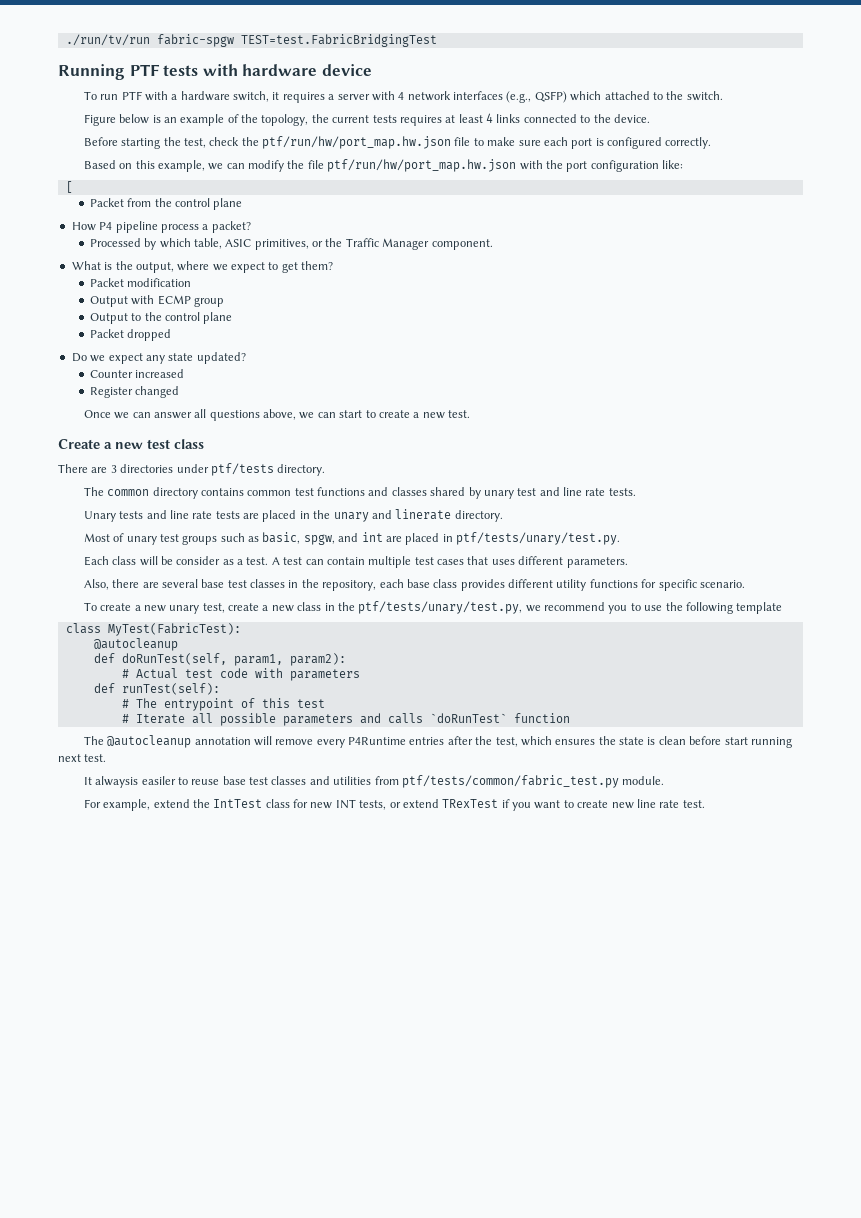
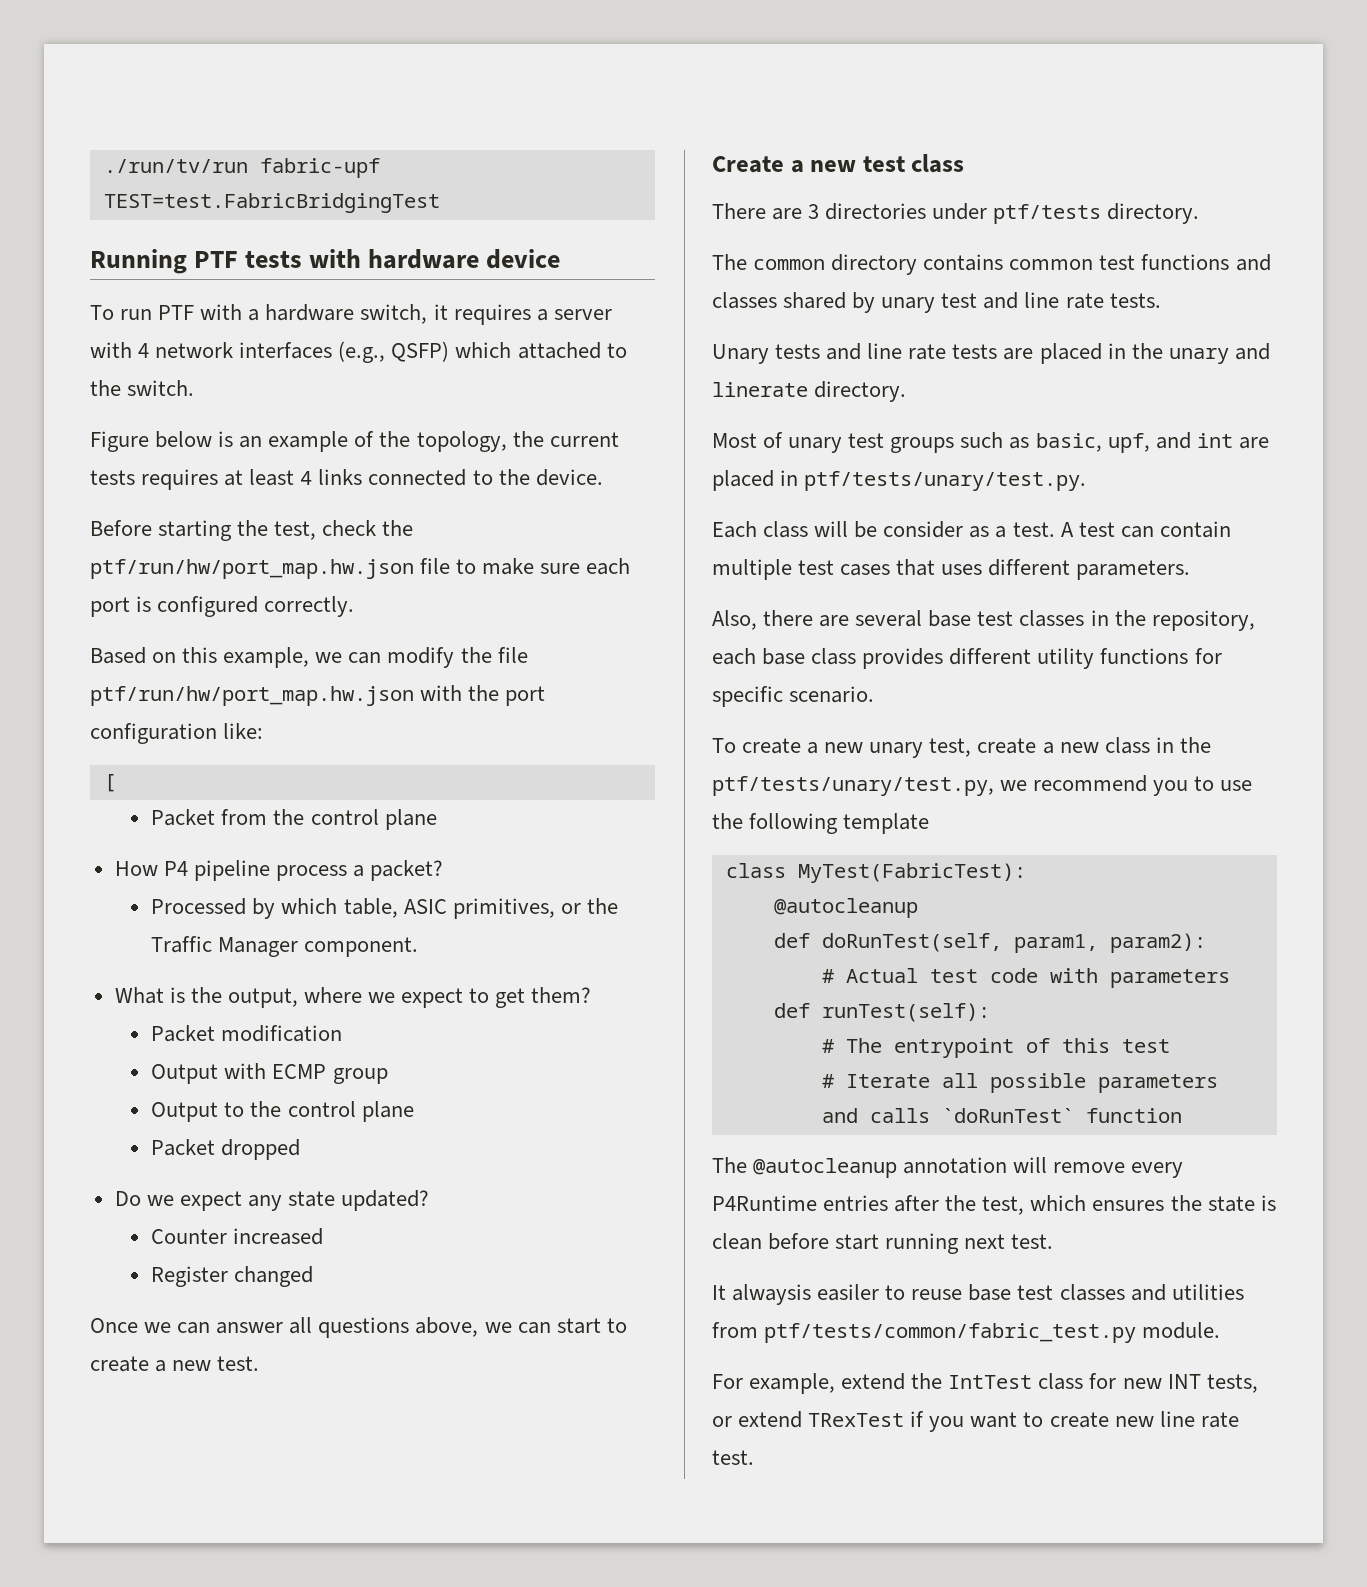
- ./run/tv/run fabric-spgw TEST=test.FabricBridgingTest
+ ./run/tv/run fabric-upf TEST=test.FabricBridgingTest
- Most of unary test groups such as basic, spgw, and int are placed in ptf/tests/unary/test.py.
+ Most of unary test groups such as basic, upf, and int are placed in ptf/tests/unary/test.py.

